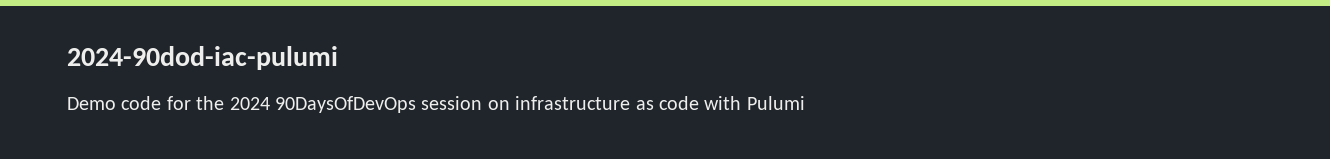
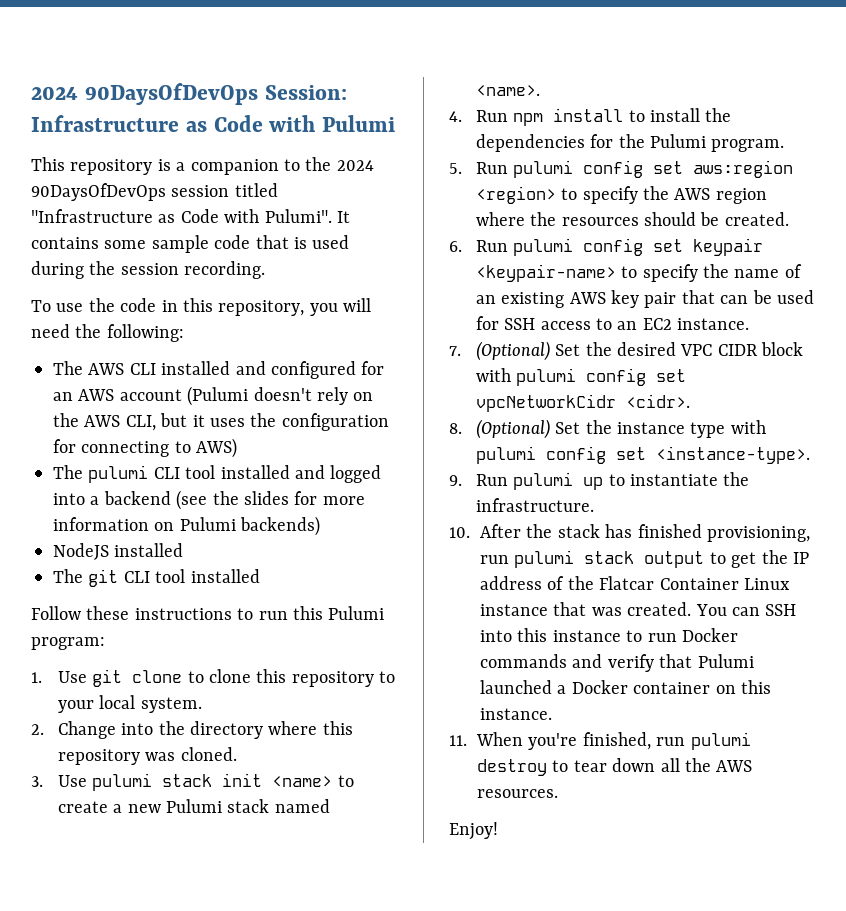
- 2024-90dod-iac-pulumi
- Demo code for the 2024 90DaysOfDevOps session on infrastructure as code with Pulumi
+ 2024 90DaysOfDevOps Session: Infrastructure as Code with Pulumi
+ This repository is a companion to the 2024 90DaysOfDevOps session titled "Infrastructure as Code with Pulumi". It contains some sample code that is used during the session recording.
+ To use the code in this repository, you will need the following:
+ The AWS CLI installed and configured for an AWS account (Pulumi doesn't rely on the AWS CLI, but it uses the configuration for connecting to AWS)
+ The pulumi CLI tool installed and logged into a backend (see the slides for more information on Pulumi backends)
+ NodeJS installed
+ The git CLI tool installed
+ Follow these instructions to run this Pulumi program:
+ 1. Use git clone to clone this repository to your local system.
+ 2. Change into the directory where this repository was cloned.
+ 3. Use pulumi stack init <name> to create a new Pulumi stack named <name>.
+ 4. Run npm install to install the dependencies for the Pulumi program.
+ 5. Run pulumi config set aws:region <region> to specify the AWS region where the resources should be created.
+ 6. Run pulumi config set keypair <keypair-name> to specify the name of an existing AWS key pair that can be used for SSH access to an EC2 instance.
+ 7. (Optional) Set the desired VPC CIDR block with pulumi config set vpcNetworkCidr <cidr>.
+ 8. (Optional) Set the instance type with pulumi config set <instance-type>.
+ 9. Run pulumi up to instantiate the infrastructure.
+ 10. After the stack has finished provisioning, run pulumi stack output to get the IP address of the Flatcar Container Linux instance that was created. You can SSH into this instance to run Docker commands and verify that Pulumi launched a Docker container on this instance.
+ 11. When you're finished, run pulumi destroy to tear down all the AWS resources.
+ Enjoy!

